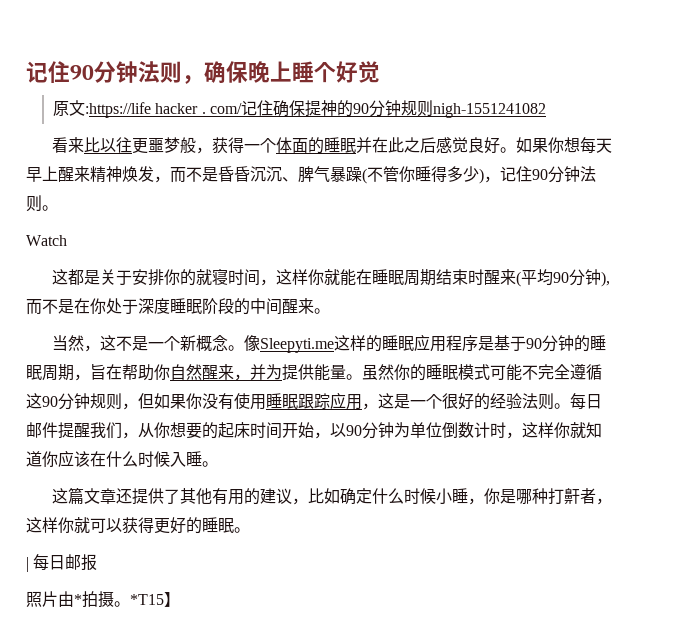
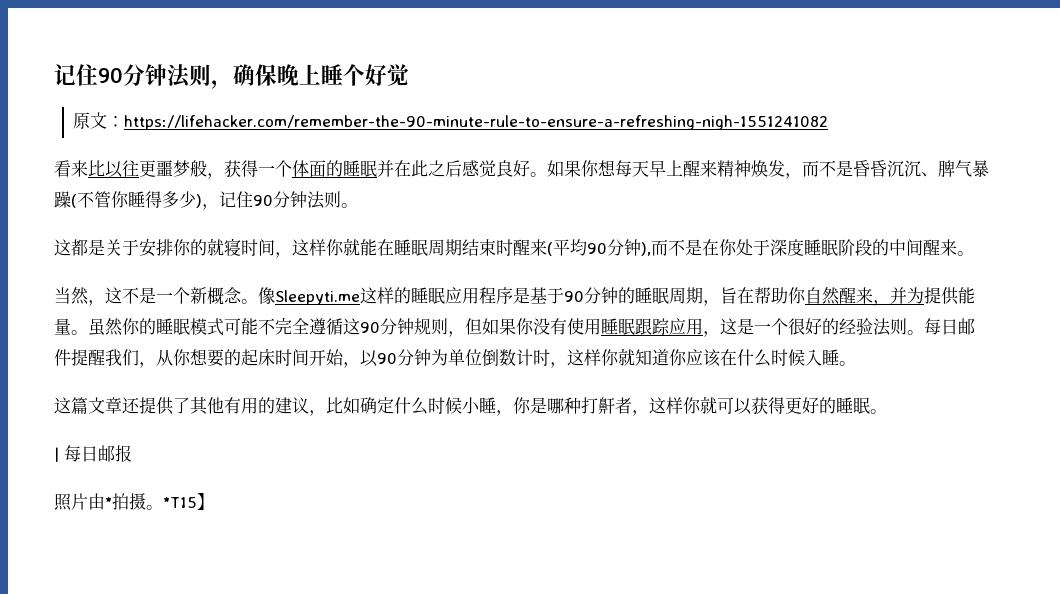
- 原文:https://life hacker . com/记住确保提神的90分钟规则nigh-1551241082
+ 原文：https://lifehacker.com/remember-the-90-minute-rule-to-ensure-a-refreshing-nigh-1551241082
- Watch

